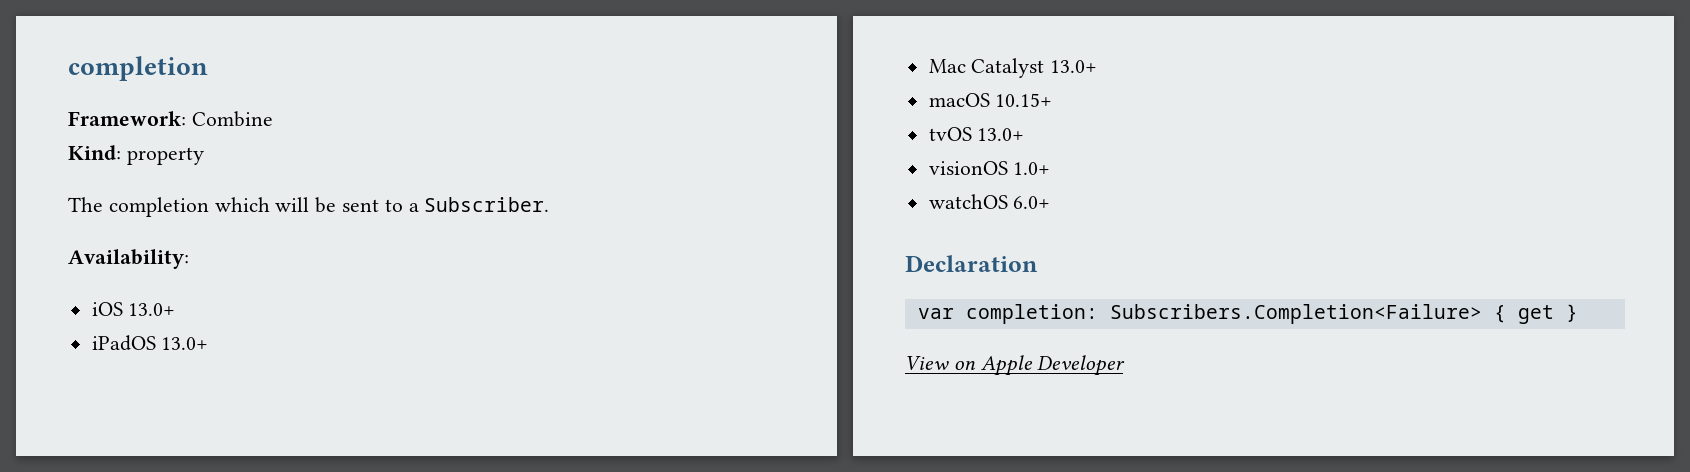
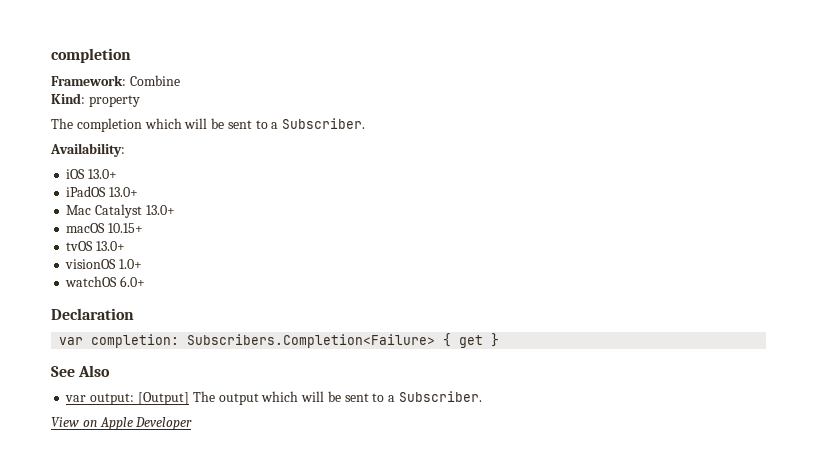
+ See Also
+ var output: [Output] The output which will be sent to a Subscriber.

